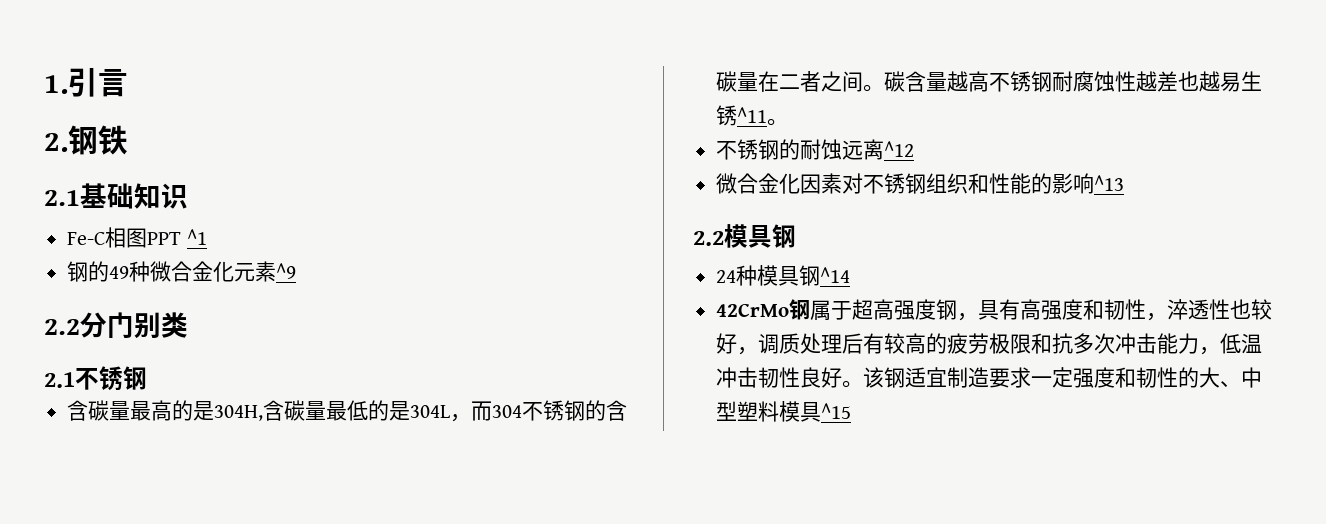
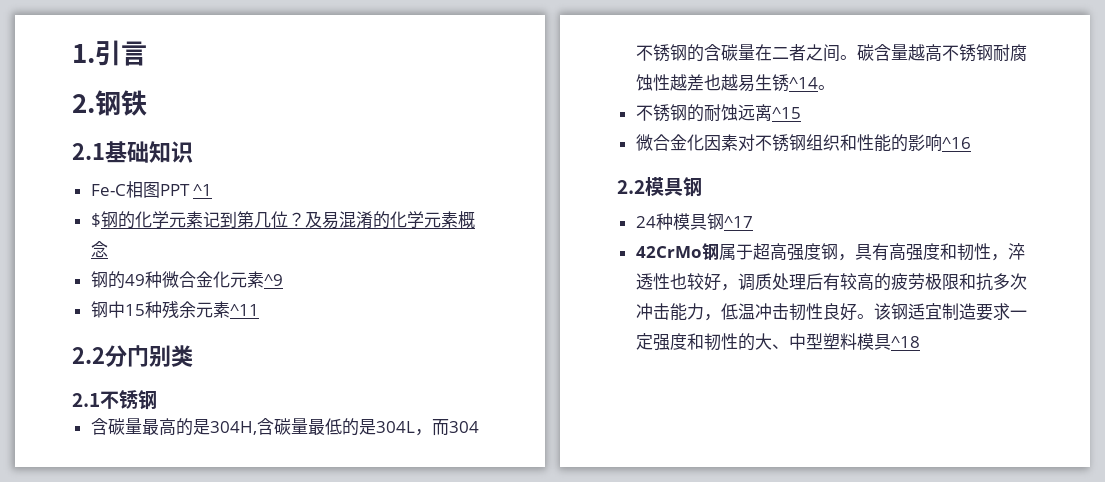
+ $钢的化学元素记到第几位？及易混淆的化学元素概念
+ 钢中15种残余元素^11
- 碳含量越高不锈钢耐腐蚀性越差也越易生锈^11。
+ 碳含量越高不锈钢耐腐蚀性越差也越易生锈^14。
- 不锈钢的耐蚀远离^12
+ 不锈钢的耐蚀远离^15
- 微合金化因素对不锈钢组织和性能的影响^13
+ 微合金化因素对不锈钢组织和性能的影响^16
- 24种模具钢^14
+ 24种模具钢^17
- 该钢适宜制造要求一定强度和韧性的大、中型塑料模具^15
+ 该钢适宜制造要求一定强度和韧性的大、中型塑料模具^18

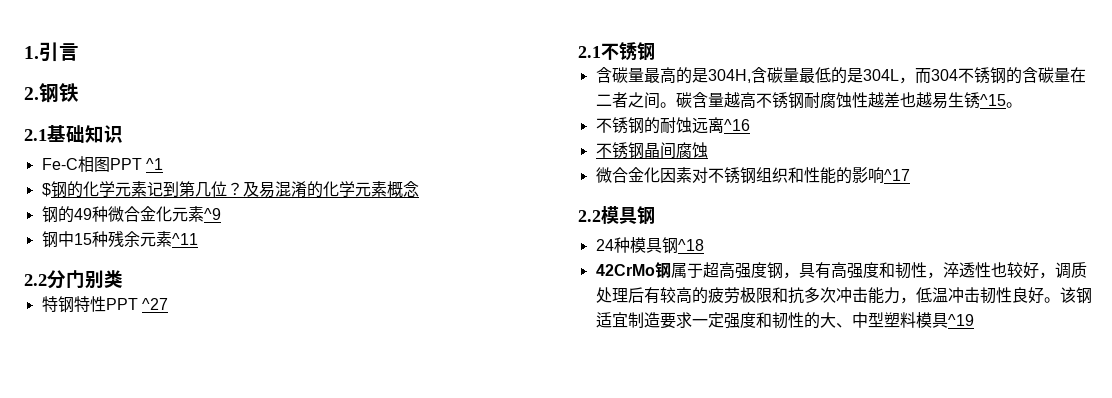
+ 特钢特性PPT ^27
- 碳含量越高不锈钢耐腐蚀性越差也越易生锈^14。
+ 碳含量越高不锈钢耐腐蚀性越差也越易生锈^15。
- 不锈钢的耐蚀远离^15
+ 不锈钢的耐蚀远离^16
+ 不锈钢晶间腐蚀
- 微合金化因素对不锈钢组织和性能的影响^16
+ 微合金化因素对不锈钢组织和性能的影响^17
- 24种模具钢^17
+ 24种模具钢^18
- 该钢适宜制造要求一定强度和韧性的大、中型塑料模具^18
+ 该钢适宜制造要求一定强度和韧性的大、中型塑料模具^19

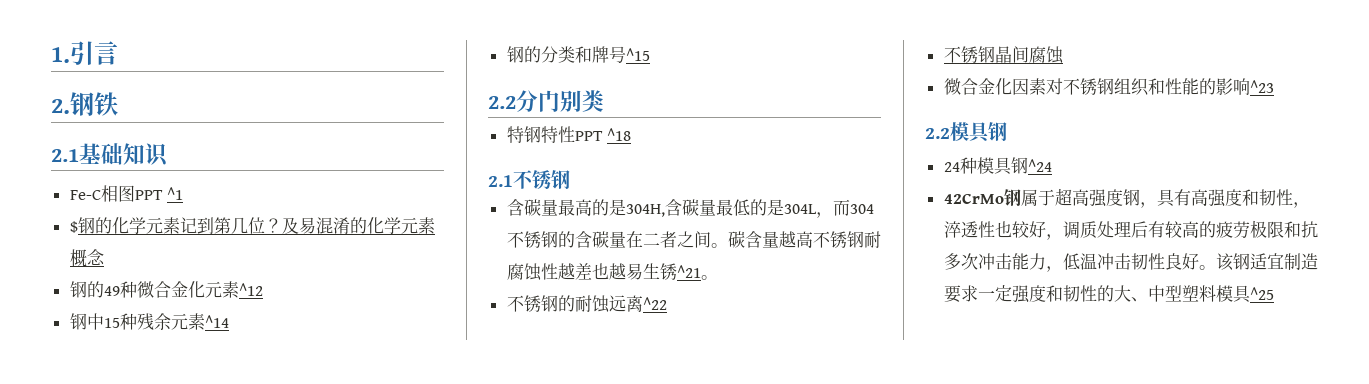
- 钢的49种微合金化元素^9
+ 钢的49种微合金化元素^12
- 钢中15种残余元素^11
+ 钢中15种残余元素^14
+ 钢的分类和牌号^15
- 特钢特性PPT ^27
+ 特钢特性PPT ^18
- 碳含量越高不锈钢耐腐蚀性越差也越易生锈^15。
+ 碳含量越高不锈钢耐腐蚀性越差也越易生锈^21。
- 不锈钢的耐蚀远离^16
+ 不锈钢的耐蚀远离^22
- 微合金化因素对不锈钢组织和性能的影响^17
+ 微合金化因素对不锈钢组织和性能的影响^23
- 24种模具钢^18
+ 24种模具钢^24
- 该钢适宜制造要求一定强度和韧性的大、中型塑料模具^19
+ 该钢适宜制造要求一定强度和韧性的大、中型塑料模具^25

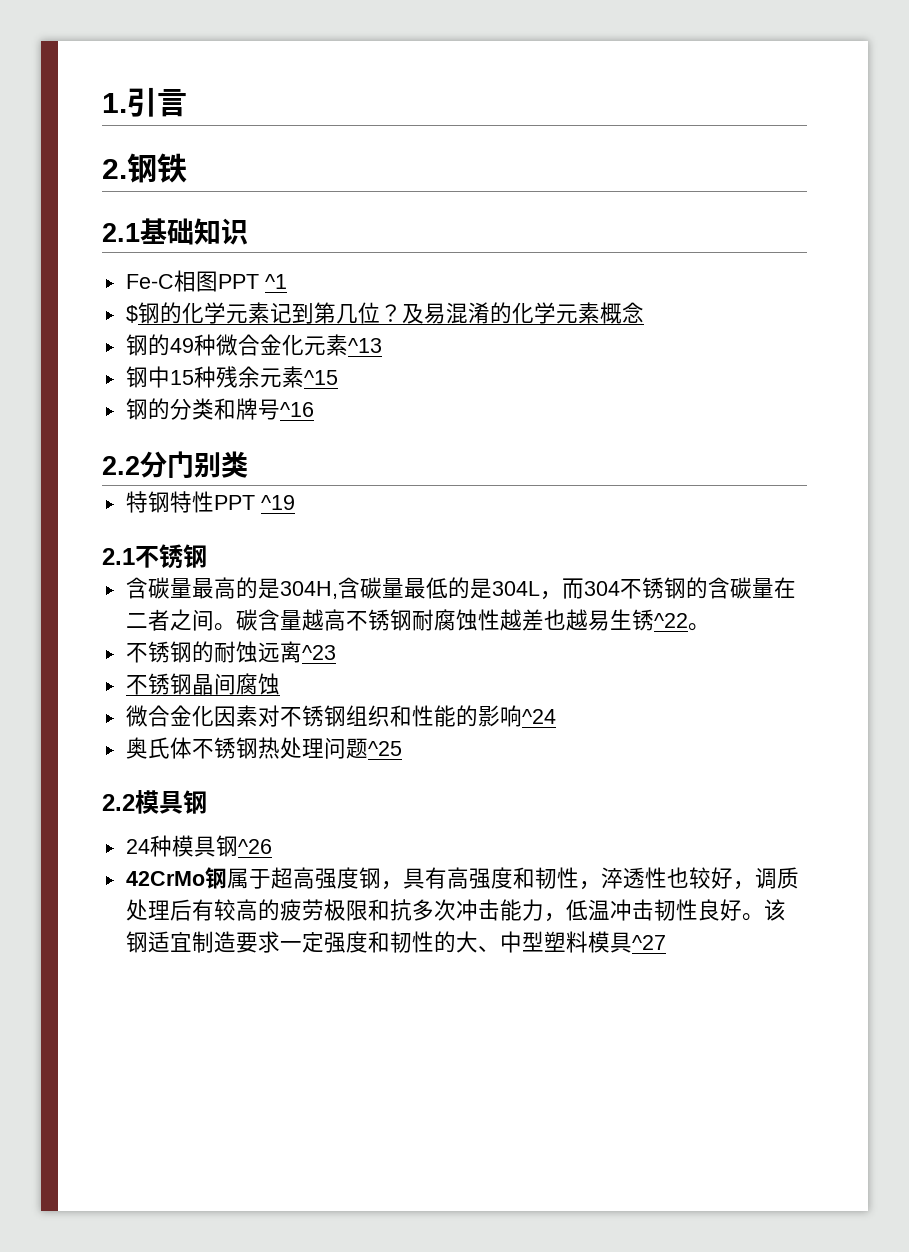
- 钢的49种微合金化元素^12
+ 钢的49种微合金化元素^13
- 钢中15种残余元素^14
+ 钢中15种残余元素^15
- 钢的分类和牌号^15
+ 钢的分类和牌号^16
- 特钢特性PPT ^18
+ 特钢特性PPT ^19
- 碳含量越高不锈钢耐腐蚀性越差也越易生锈^21。
+ 碳含量越高不锈钢耐腐蚀性越差也越易生锈^22。
- 不锈钢的耐蚀远离^22
+ 不锈钢的耐蚀远离^23
- 微合金化因素对不锈钢组织和性能的影响^23
+ 微合金化因素对不锈钢组织和性能的影响^24
+ 奥氏体不锈钢热处理问题^25
- 24种模具钢^24
+ 24种模具钢^26
- 该钢适宜制造要求一定强度和韧性的大、中型塑料模具^25
+ 该钢适宜制造要求一定强度和韧性的大、中型塑料模具^27

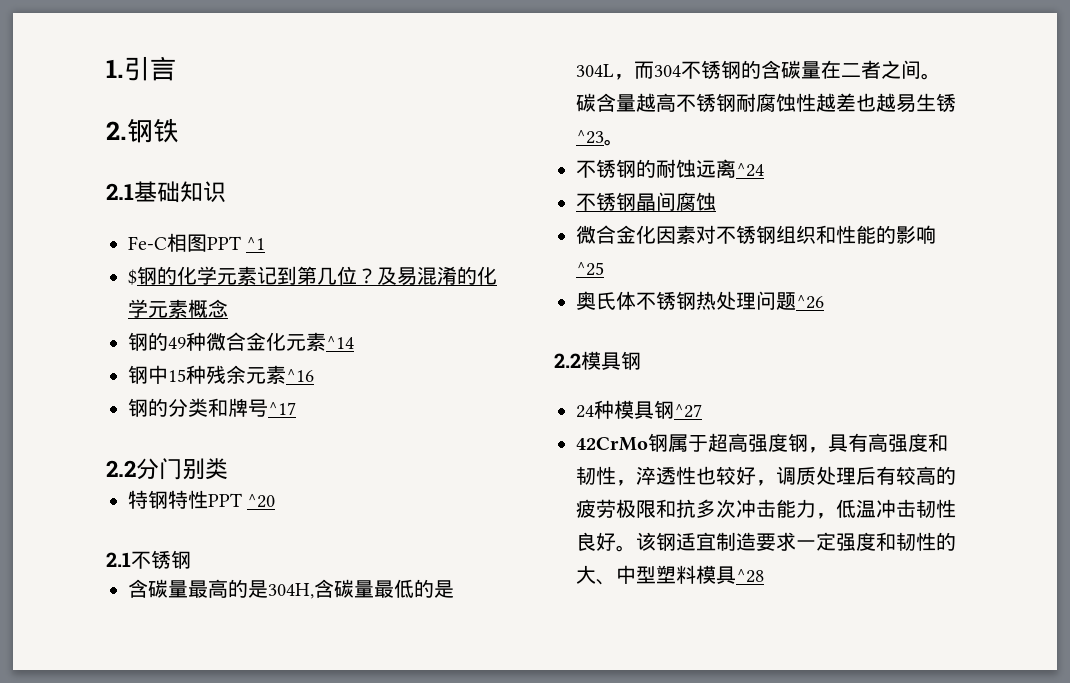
- 钢的49种微合金化元素^13
+ 钢的49种微合金化元素^14
- 钢中15种残余元素^15
+ 钢中15种残余元素^16
- 钢的分类和牌号^16
+ 钢的分类和牌号^17
- 特钢特性PPT ^19
+ 特钢特性PPT ^20
- 碳含量越高不锈钢耐腐蚀性越差也越易生锈^22。
+ 碳含量越高不锈钢耐腐蚀性越差也越易生锈^23。
- 不锈钢的耐蚀远离^23
+ 不锈钢的耐蚀远离^24
- 微合金化因素对不锈钢组织和性能的影响^24
+ 微合金化因素对不锈钢组织和性能的影响^25
- 奥氏体不锈钢热处理问题^25
+ 奥氏体不锈钢热处理问题^26
- 24种模具钢^26
+ 24种模具钢^27
- 该钢适宜制造要求一定强度和韧性的大、中型塑料模具^27
+ 该钢适宜制造要求一定强度和韧性的大、中型塑料模具^28

